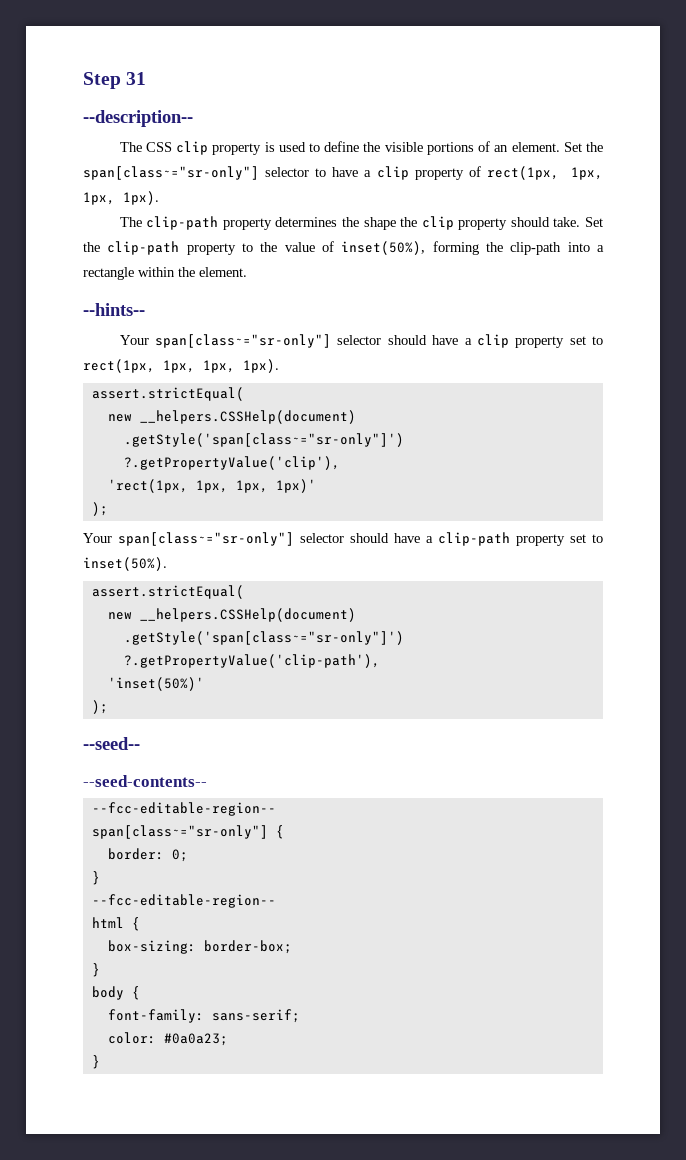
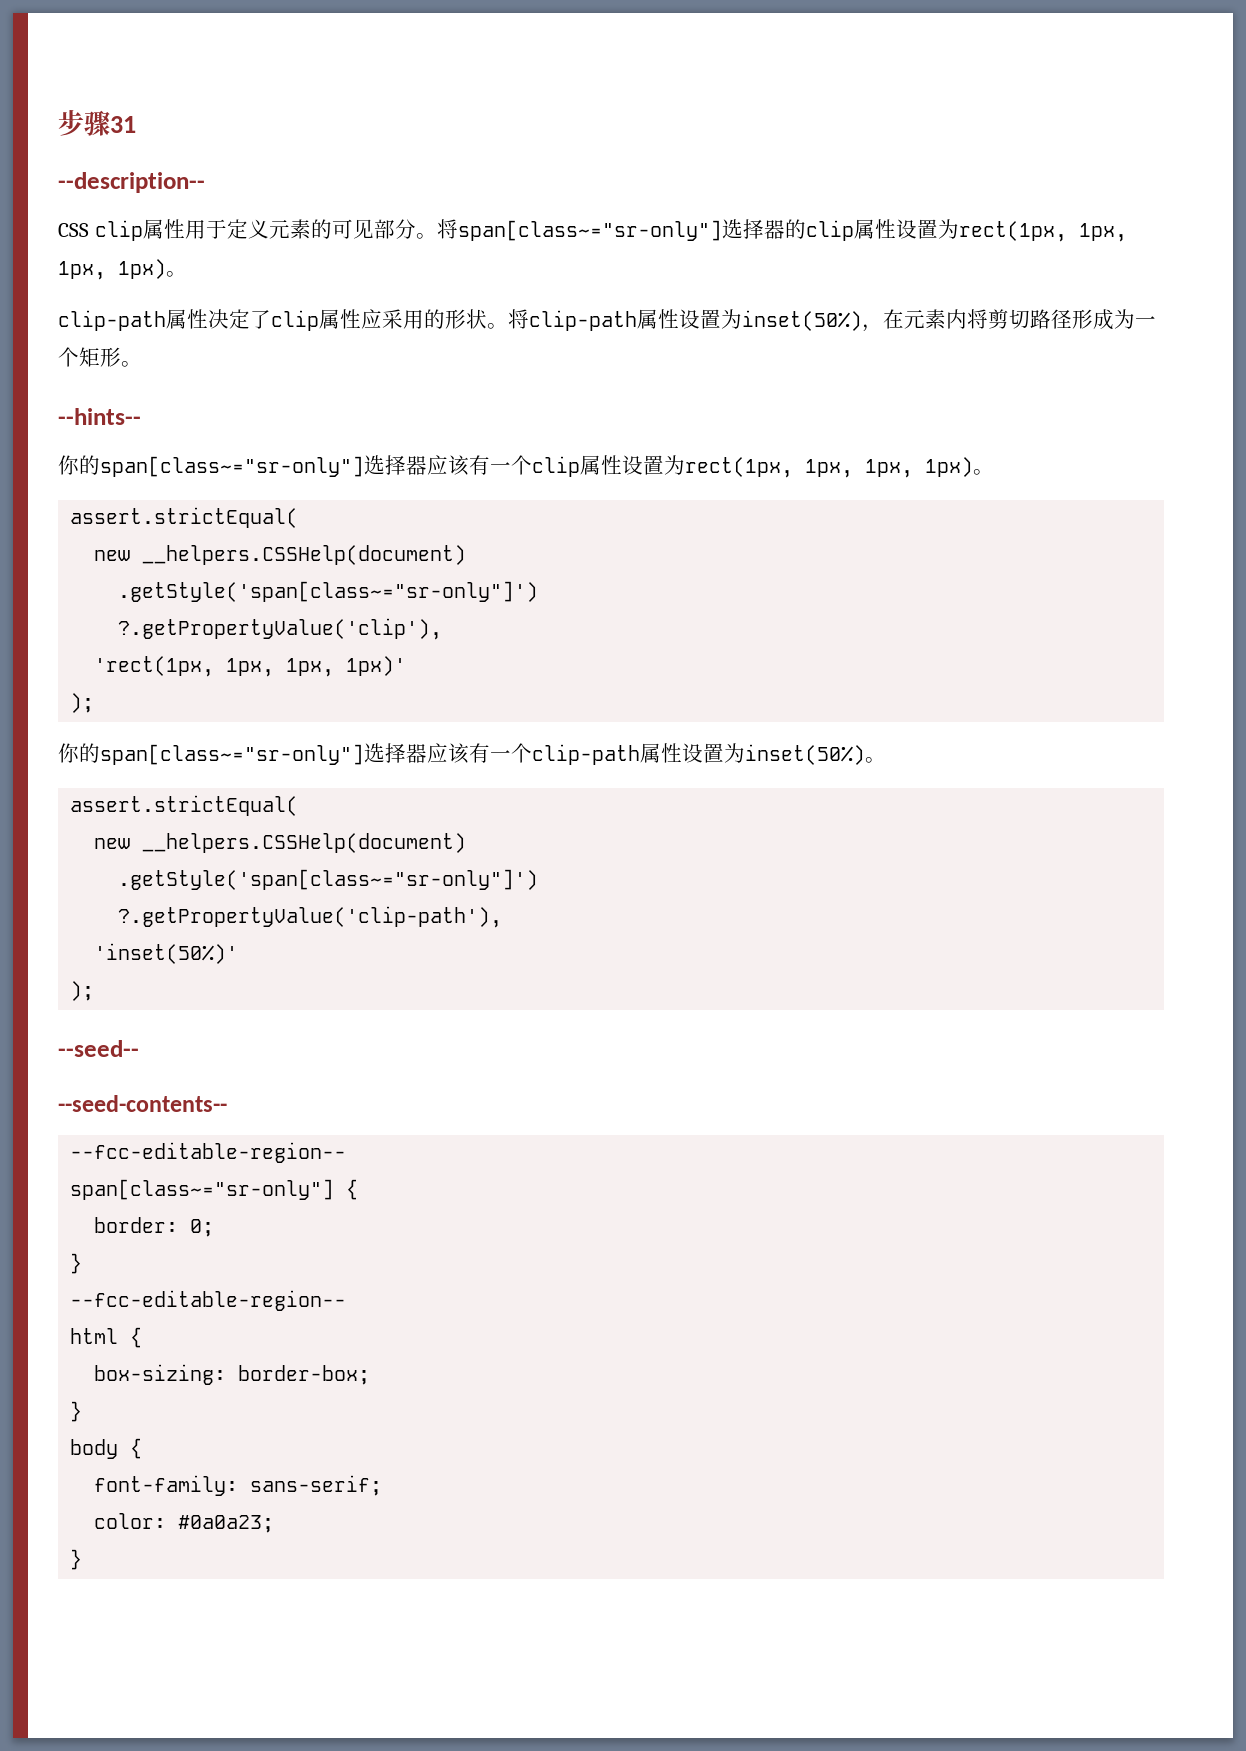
- Step 31
+ 步骤31
- The CSS clip property is used to define the visible portions of an element. Set the span[class~="sr-only"] selector to have a clip property of rect(1px, 1px, 1px, 1px).
- The clip-path property determines the shape the clip property should take. Set the clip-path property to the value of inset(50%), forming the clip-path into a rectangle within the element.
+ CSS clip属性用于定义元素的可见部分。将span[class~="sr-only"]选择器的clip属性设置为rect(1px, 1px, 1px, 1px)。
+ clip-path属性决定了clip属性应采用的形状。将clip-path属性设置为inset(50%)，在元素内将剪切路径形成为一个矩形。
  --hints--
- Your span[class~="sr-only"] selector should have a clip property set to rect(1px, 1px, 1px, 1px).
+ 你的span[class~="sr-only"]选择器应该有一个clip属性设置为rect(1px, 1px, 1px, 1px)。
- Your span[class~="sr-only"] selector should have a clip-path property set to inset(50%).
+ 你的span[class~="sr-only"]选择器应该有一个clip-path属性设置为inset(50%)。

